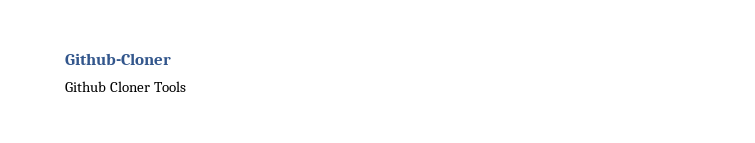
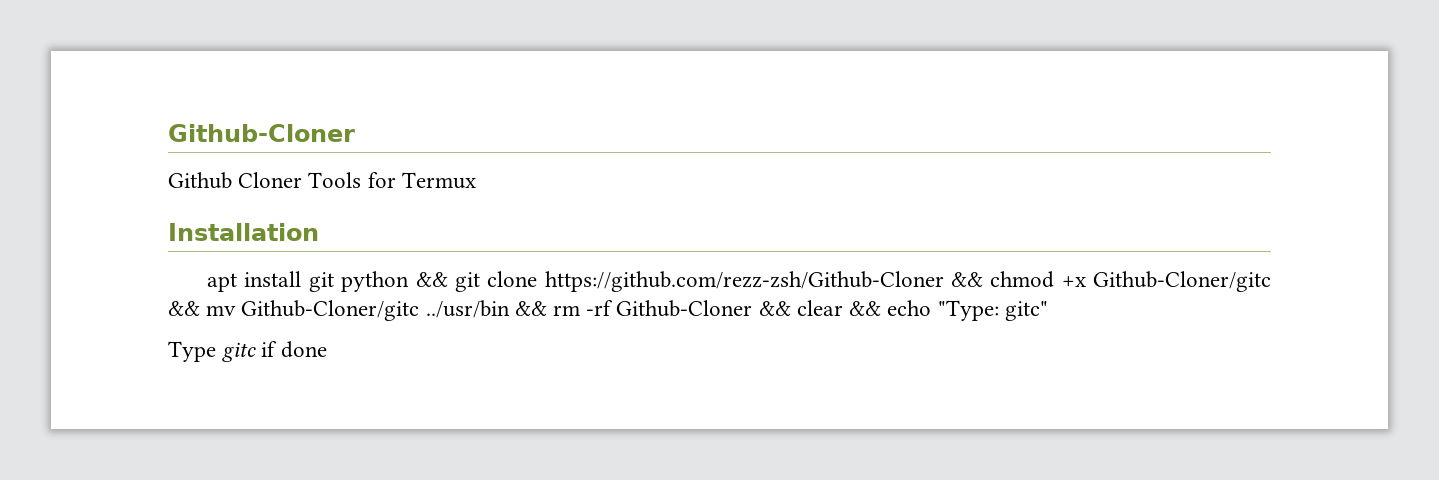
- Github Cloner Tools
+ Github Cloner Tools for Termux
+ Installation
+ apt install git python && git clone https://github.com/rezz-zsh/Github-Cloner && chmod +x Github-Cloner/gitc && mv Github-Cloner/gitc ../usr/bin && rm -rf Github-Cloner && clear && echo "Type: gitc"
+ Type gitc if done

